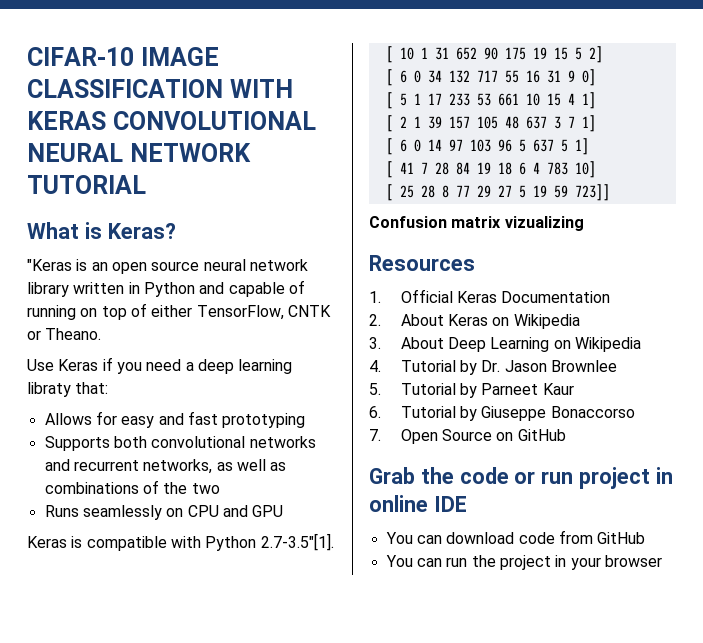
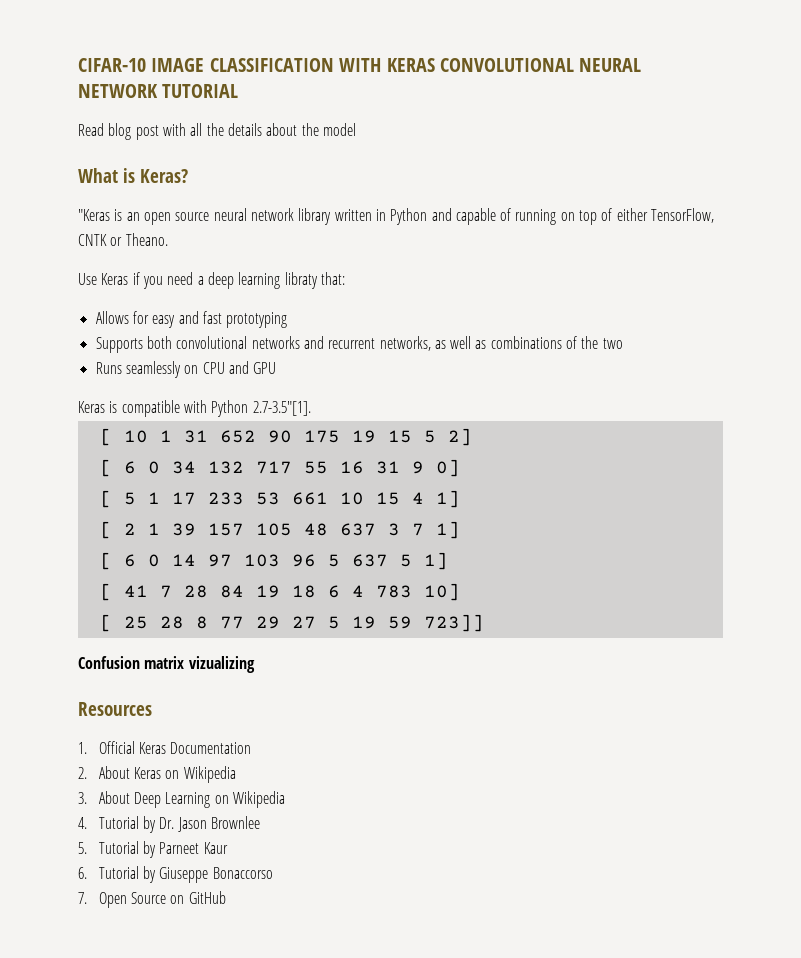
+ Read blog post with all the details about the model
- Grab the code or run project in online IDE
- You can download code from GitHub
- You can run the project in your browser

